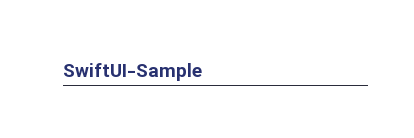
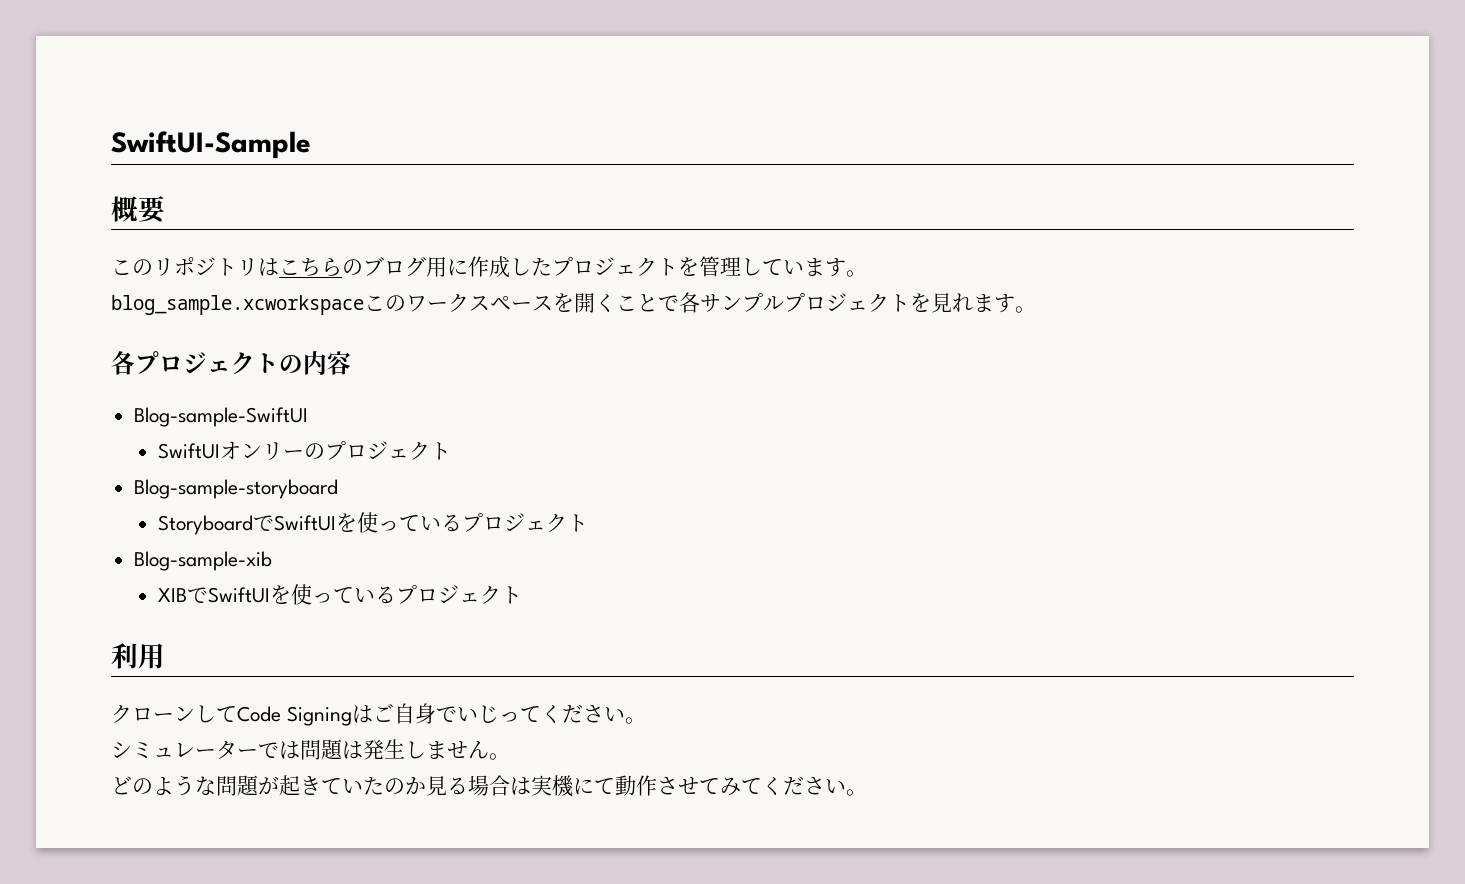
+ 概要
+ このリポジトリはこちらのブログ用に作成したプロジェクトを管理しています。
+ blog_sample.xcworkspaceこのワークスペースを開くことで各サンプルプロジェクトを見れます。
+ 各プロジェクトの内容
+ Blog-sample-SwiftUI
+ SwiftUIオンリーのプロジェクト
+ Blog-sample-storyboard
+ StoryboardでSwiftUIを使っているプロジェクト
+ Blog-sample-xib
+ XIBでSwiftUIを使っているプロジェクト
+ 利用
+ クローンしてCode Signingはご自身でいじってください。
+ シミュレーターでは問題は発生しません。
+ どのような問題が起きていたのか見る場合は実機にて動作させてみてください。

